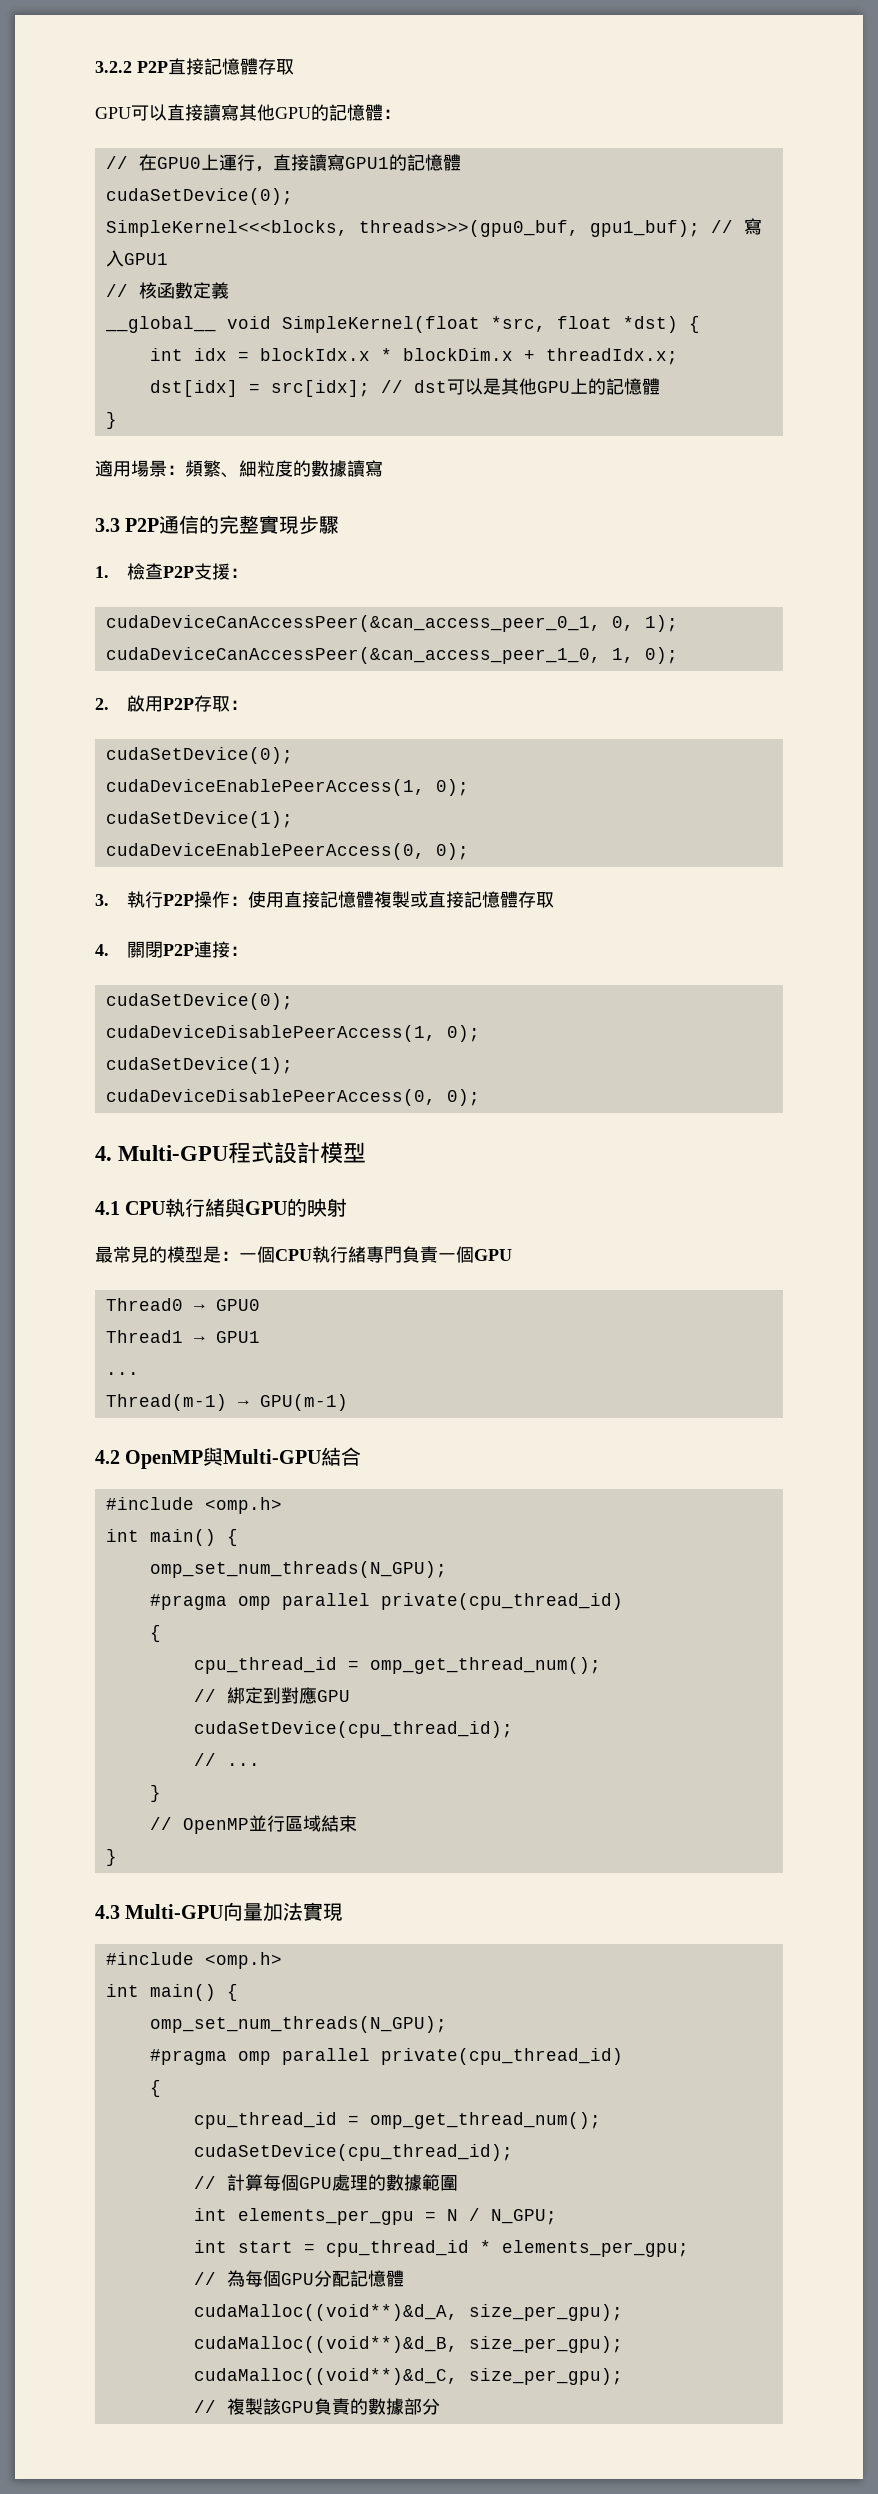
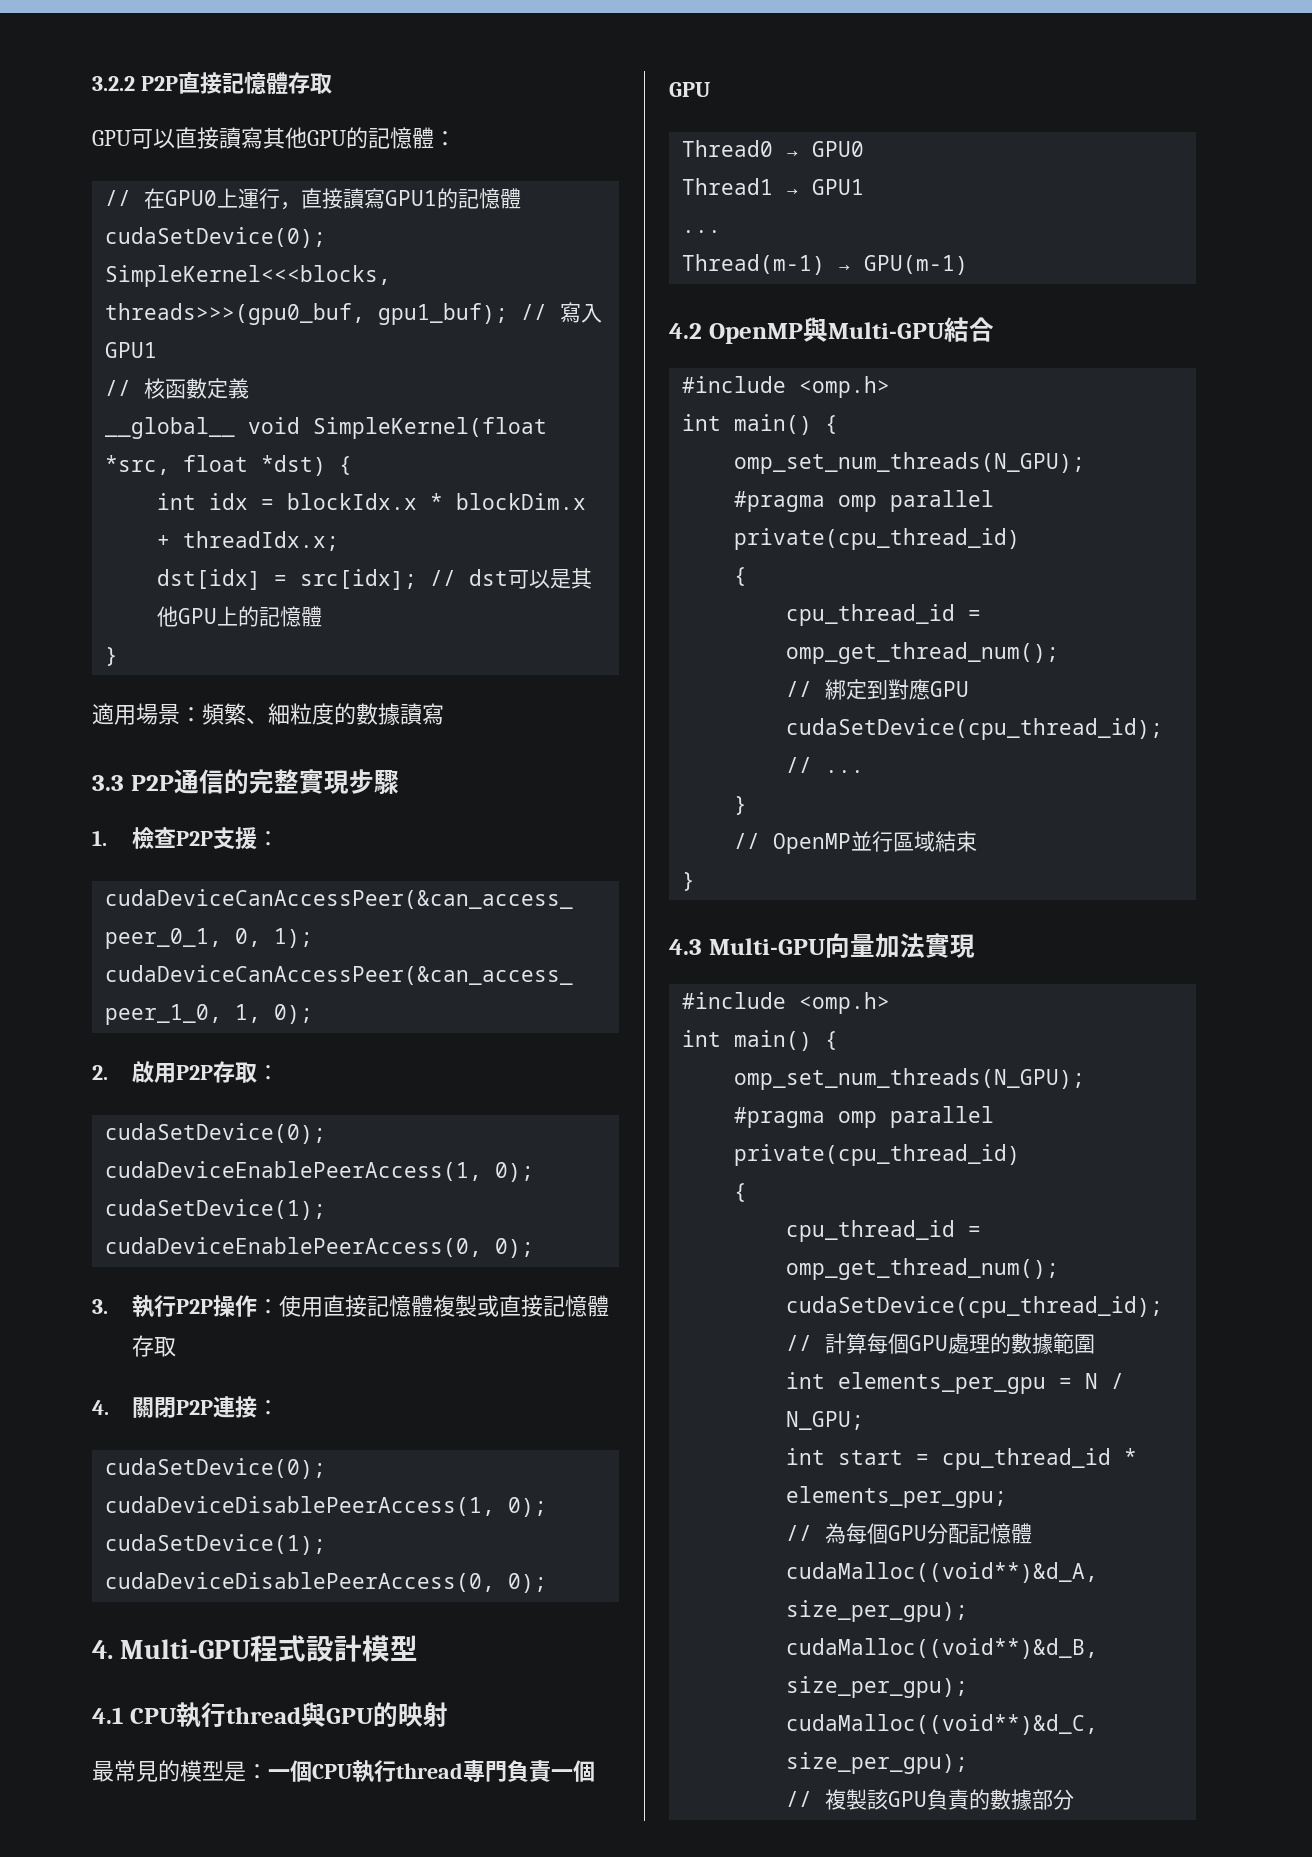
- 4.1 CPU執行緒與GPU的映射
+ 4.1 CPU執行thread與GPU的映射
- 最常見的模型是：一個CPU執行緒專門負責一個GPU
+ 最常見的模型是：一個CPU執行thread專門負責一個GPU

